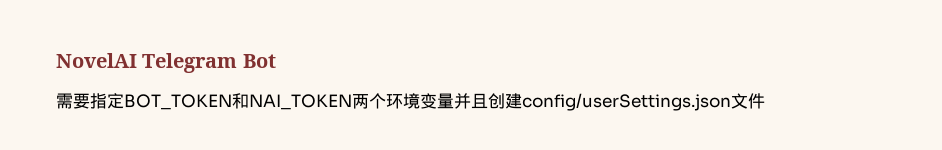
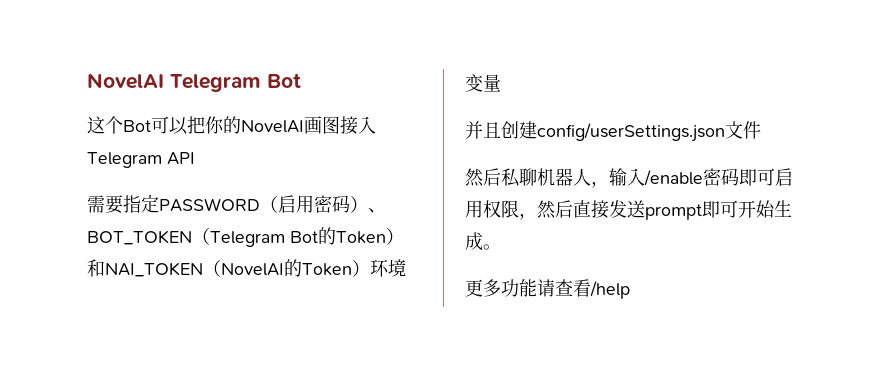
- 需要指定BOT_TOKEN和NAI_TOKEN两个环境变量并且创建config/userSettings.json文件
+ 这个Bot可以把你的NovelAI画图接入Telegram API
+ 需要指定PASSWORD（启用密码）、BOT_TOKEN（Telegram Bot的Token）和NAI_TOKEN（NovelAI的Token）环境变量
+ 并且创建config/userSettings.json文件
+ 然后私聊机器人，输入/enable密码即可启用权限，然后直接发送prompt即可开始生成。
+ 更多功能请查看/help

